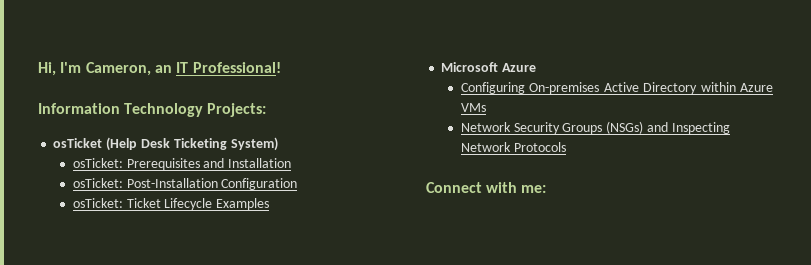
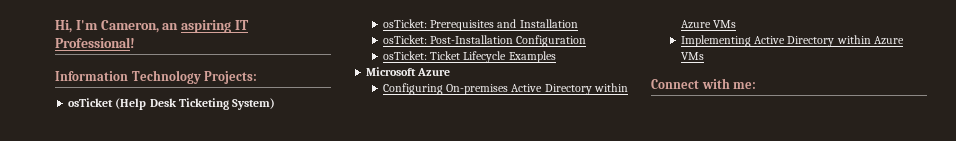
- Hi, I'm Cameron, an IT Professional!
+ Hi, I'm Cameron, an aspiring IT Professional!
- Network Security Groups (NSGs) and Inspecting Network Protocols
+ Implementing Active Directory within Azure VMs

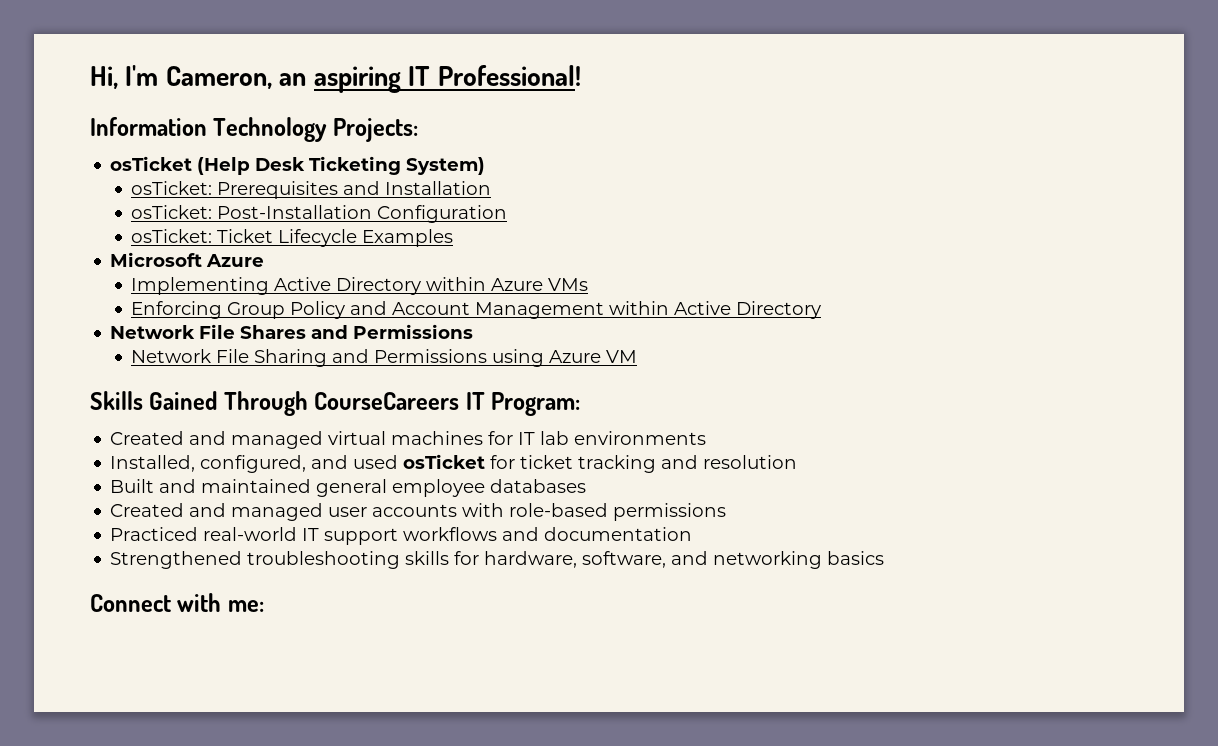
- Configuring On-premises Active Directory within Azure VMs
+ Enforcing Group Policy and Account Management within Active Directory
+ Network File Shares and Permissions
+ Network File Sharing and Permissions using Azure VM
+ Skills Gained Through CourseCareers IT Program:
+ Created and managed virtual machines for IT lab environments
+ Installed, configured, and used osTicket for ticket tracking and resolution
+ Built and maintained general employee databases
+ Created and managed user accounts with role-based permissions
+ Practiced real-world IT support workflows and documentation
+ Strengthened troubleshooting skills for hardware, software, and networking basics

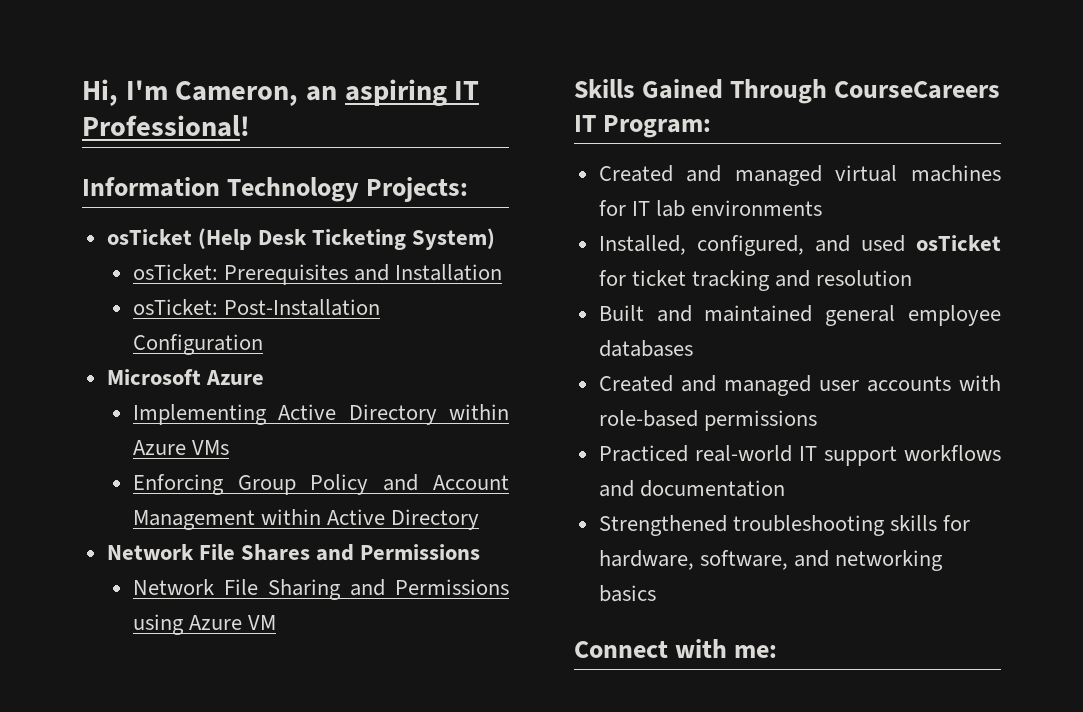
- osTicket: Ticket Lifecycle Examples

